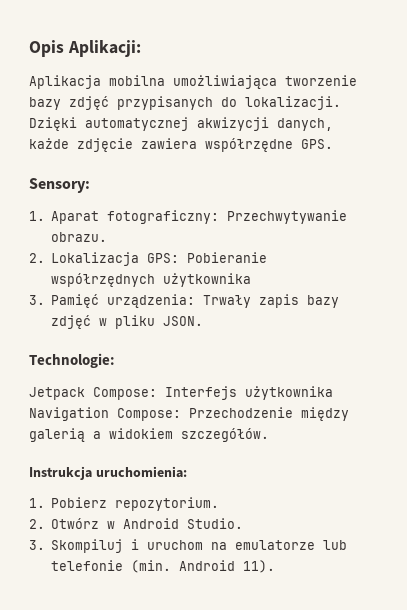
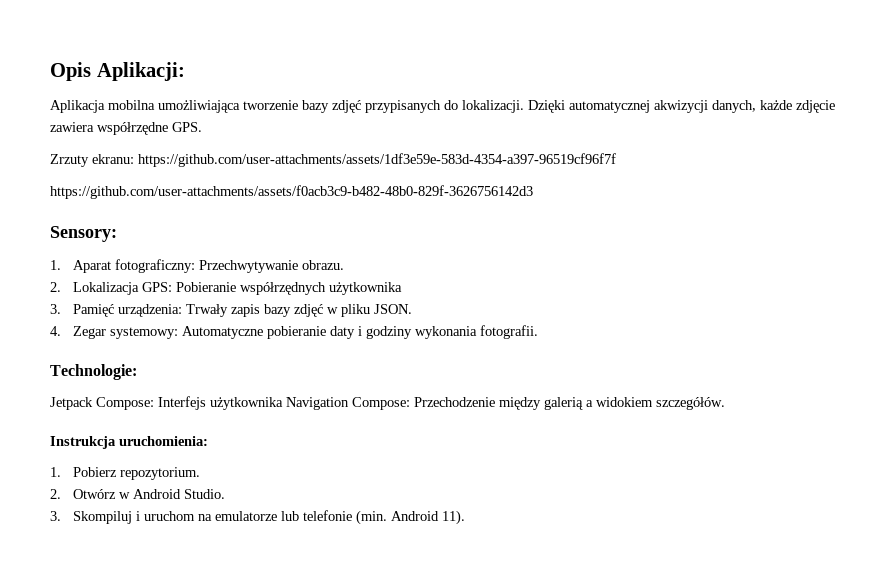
+ Zrzuty ekranu: https://github.com/user-attachments/assets/1df3e59e-583d-4354-a397-96519cf96f7f
+ https://github.com/user-attachments/assets/f0acb3c9-b482-48b0-829f-3626756142d3
+ 4. Zegar systemowy: Automatyczne pobieranie daty i godziny wykonania fotografii.

